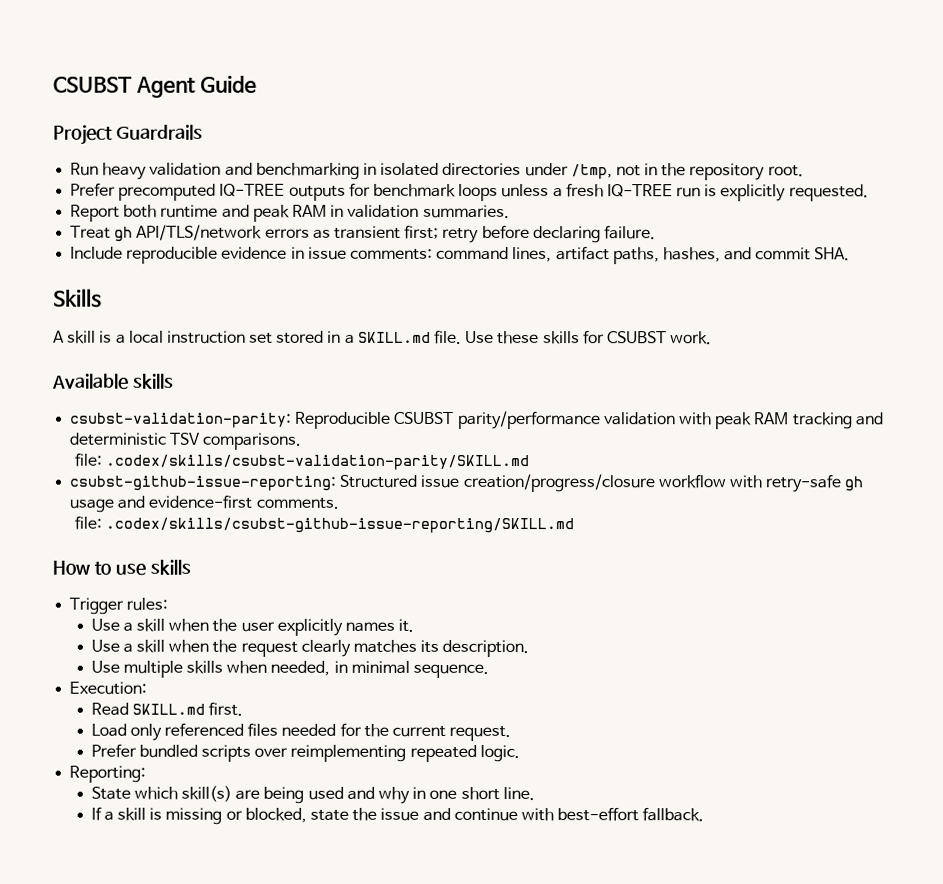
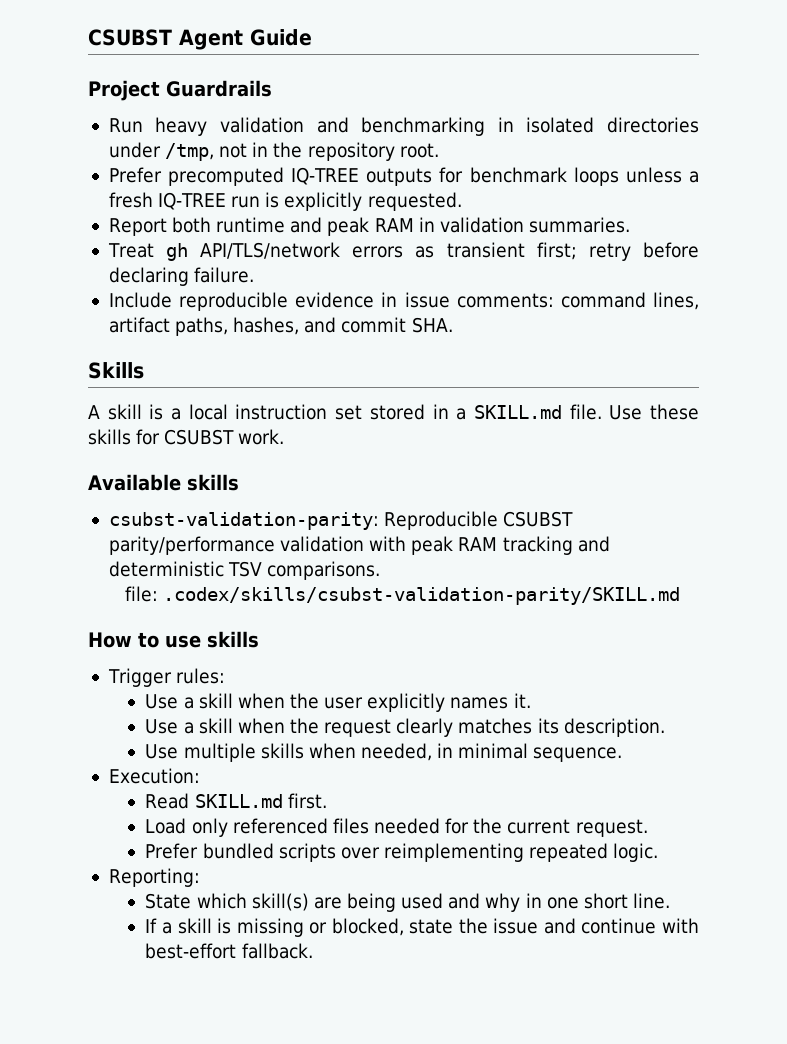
- csubst-github-issue-reporting: Structured issue creation/progress/closure workflow with retry-safe gh usage and evidence-first comments.
- file: .codex/skills/csubst-github-issue-reporting/SKILL.md

